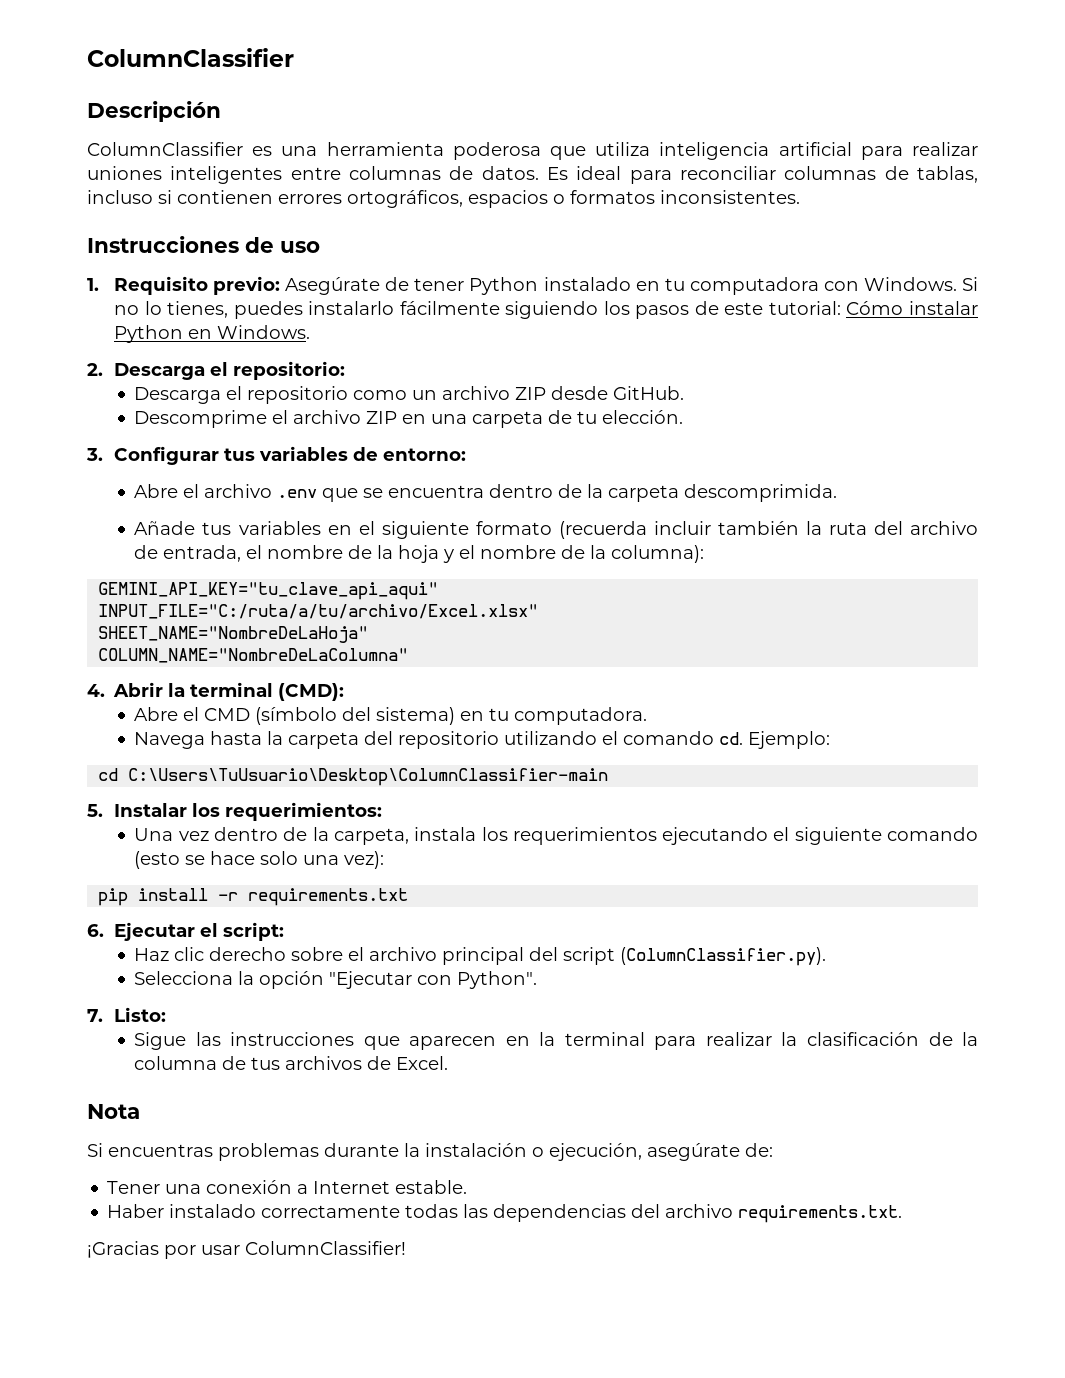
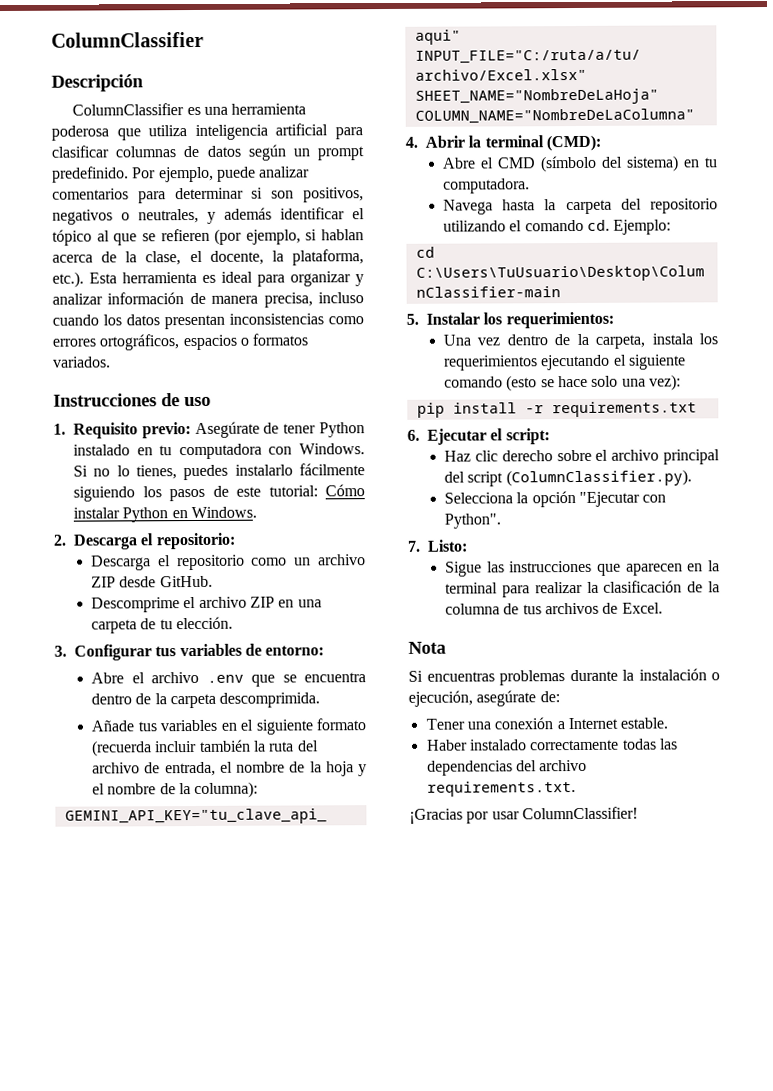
- ColumnClassifier es una herramienta poderosa que utiliza inteligencia artificial para realizar uniones inteligentes entre columnas de datos. Es ideal para reconciliar columnas de tablas, incluso si contienen errores ortográficos, espacios o formatos inconsistentes.
+ ColumnClassifier es una herramienta poderosa que utiliza inteligencia artificial para clasificar columnas de datos según un prompt predefinido. Por ejemplo, puede analizar comentarios para determinar si son positivos, negativos o neutrales, y además identificar el tópico al que se refieren (por ejemplo, si hablan acerca de la clase, el docente, la plataforma, etc.). Esta herramienta es ideal para organizar y analizar información de manera precisa, incluso cuando los datos presentan inconsistencias como errores ortográficos, espacios o formatos variados.

